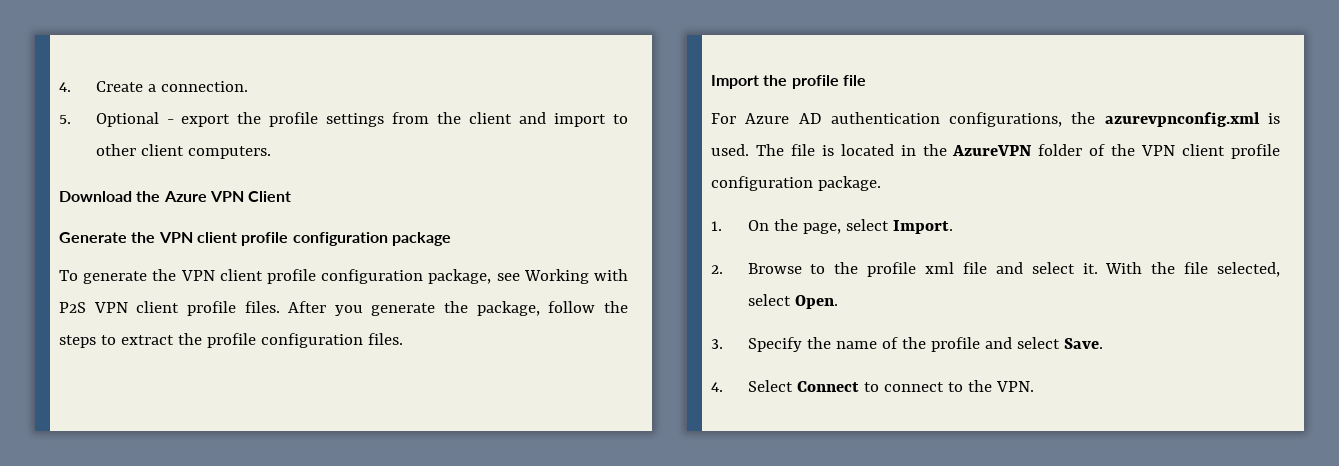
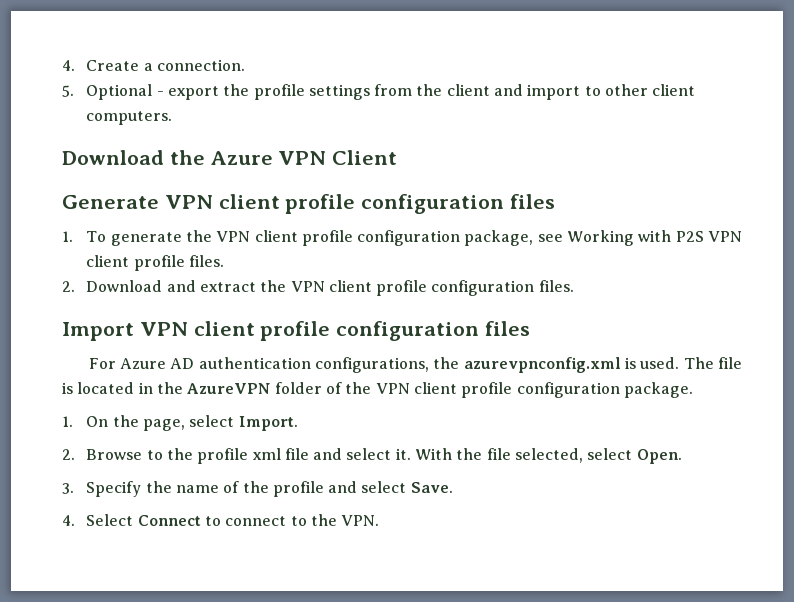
- Generate the VPN client profile configuration package
- To generate the VPN client profile configuration package, see Working with P2S VPN client profile files. After you generate the package, follow the steps to extract the profile configuration files.
+ Generate VPN client profile configuration files
+ 1. To generate the VPN client profile configuration package, see Working with P2S VPN client profile files.
+ 2. Download and extract the VPN client profile configuration files.
- Import the profile file
+ Import VPN client profile configuration files

